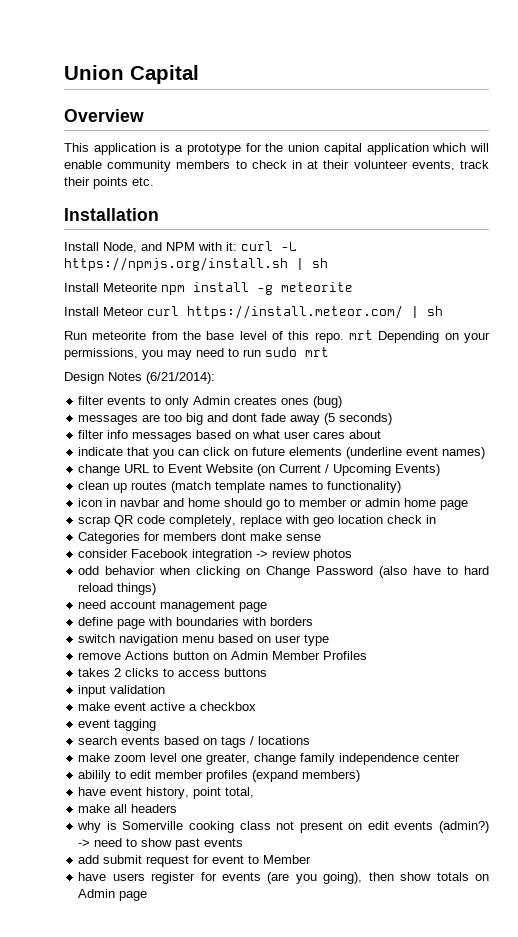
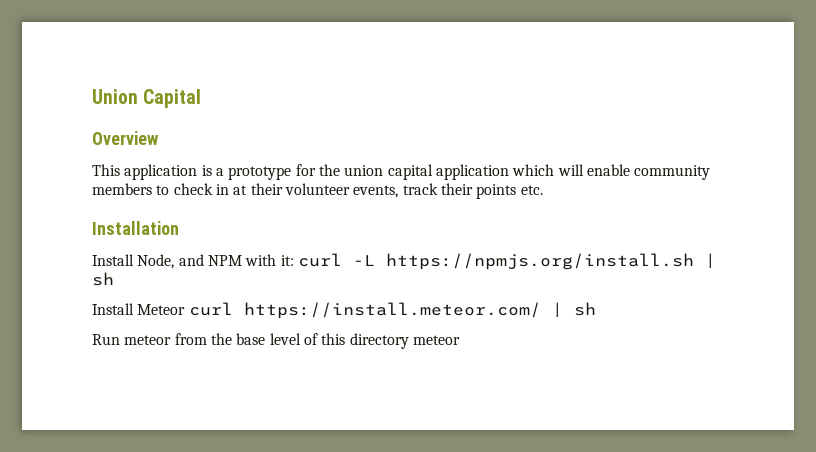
- Install Meteorite npm install -g meteorite
- Run meteorite from the base level of this repo. mrt Depending on your permissions, you may need to run sudo mrt
- Design Notes (6/21/2014):
- filter events to only Admin creates ones (bug)
- messages are too big and dont fade away (5 seconds)
- filter info messages based on what user cares about
- indicate that you can click on future elements (underline event names)
- change URL to Event Website (on Current / Upcoming Events)
- clean up routes (match template names to functionality)
- icon in navbar and home should go to member or admin home page
- scrap QR code completely, replace with geo location check in
- Categories for members dont make sense
- consider Facebook integration -> review photos
- odd behavior when clicking on Change Password (also have to hard reload things)
- need account management page
- define page with boundaries with borders
- switch navigation menu based on user type
- remove Actions button on Admin Member Profiles
- takes 2 clicks to access buttons
- input validation
- make event active a checkbox
- event tagging
- search events based on tags / locations
- make zoom level one greater, change family independence center
- abilily to edit member profiles (expand members)
- have event history, point total,
- make all headers
- why is Somerville cooking class not present on edit events (admin?) -> need to show past events
- add submit request for event to Member
- have users register for events (are you going), then show totals on Admin page
+ Run meteor from the base level of this directory meteor

